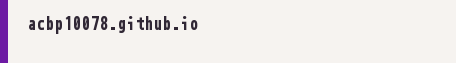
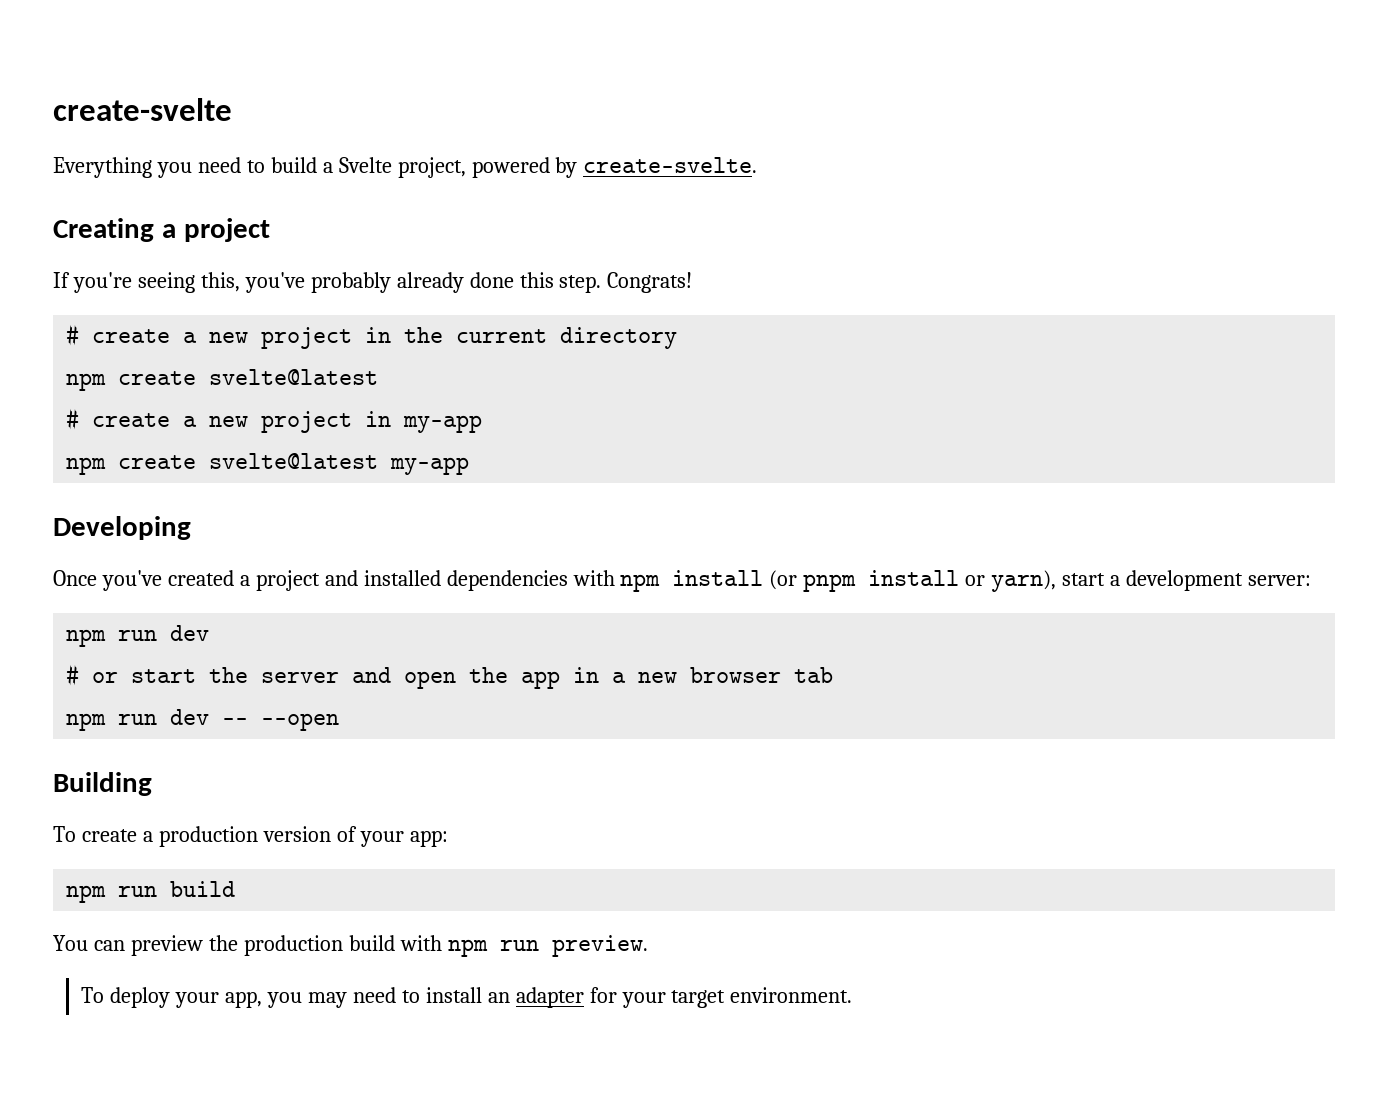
- acbp10078.github.io
+ create-svelte
+ Everything you need to build a Svelte project, powered by create-svelte.
+ Creating a project
+ If you're seeing this, you've probably already done this step. Congrats!
+ # create a new project in the current directory
+ npm create svelte@latest
+ # create a new project in my-app
+ npm create svelte@latest my-app
+ Developing
+ Once you've created a project and installed dependencies with npm install (or pnpm install or yarn), start a development server:
+ npm run dev
+ # or start the server and open the app in a new browser tab
+ npm run dev -- --open
+ Building
+ To create a production version of your app:
+ npm run build
+ You can preview the production build with npm run preview.
+ To deploy your app, you may need to install an adapter for your target environment.

